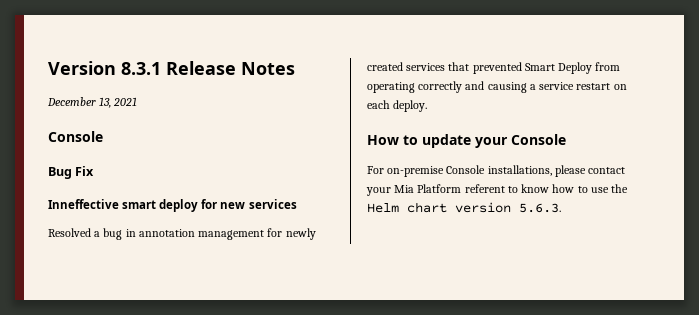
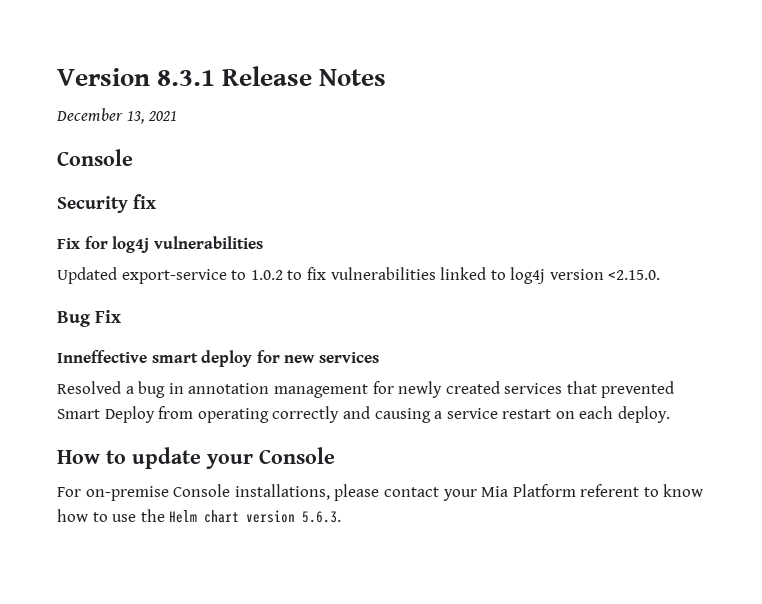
+ Security fix
+ Fix for log4j vulnerabilities
+ Updated export-service to 1.0.2 to fix vulnerabilities linked to log4j version <2.15.0.

